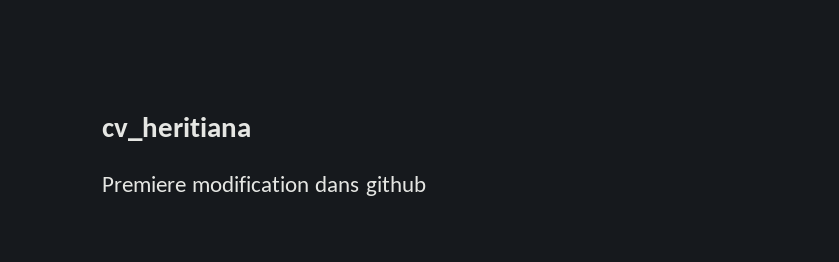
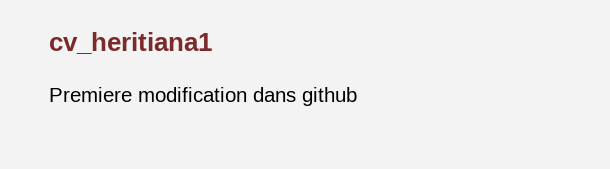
- cv_heritiana
+ cv_heritiana1

